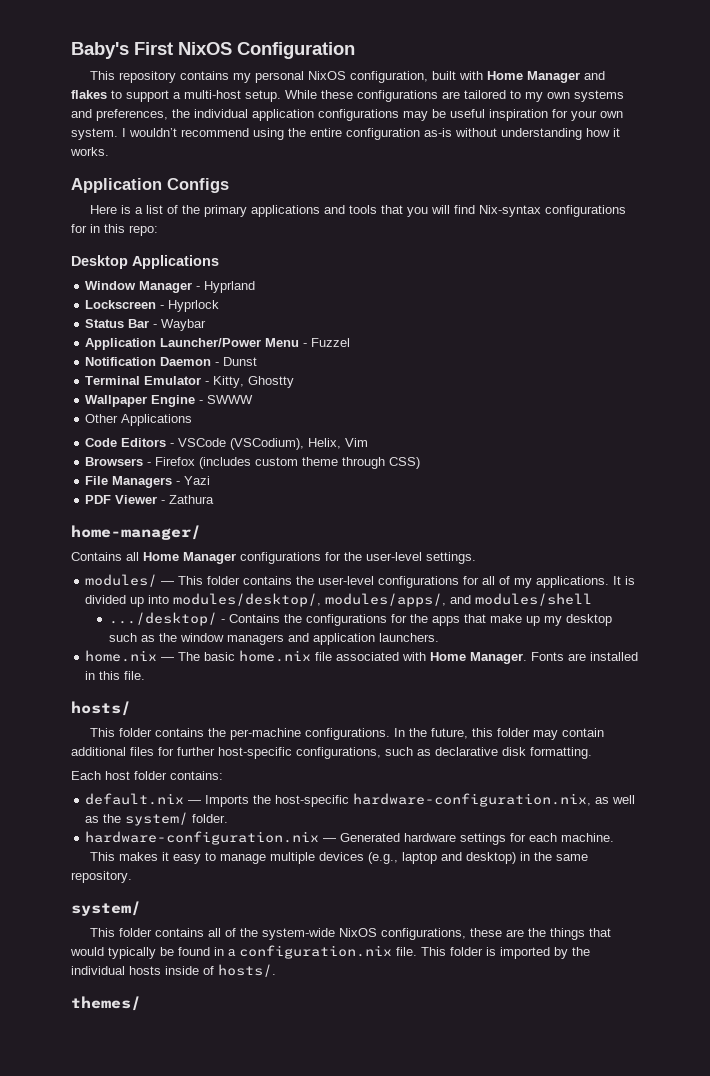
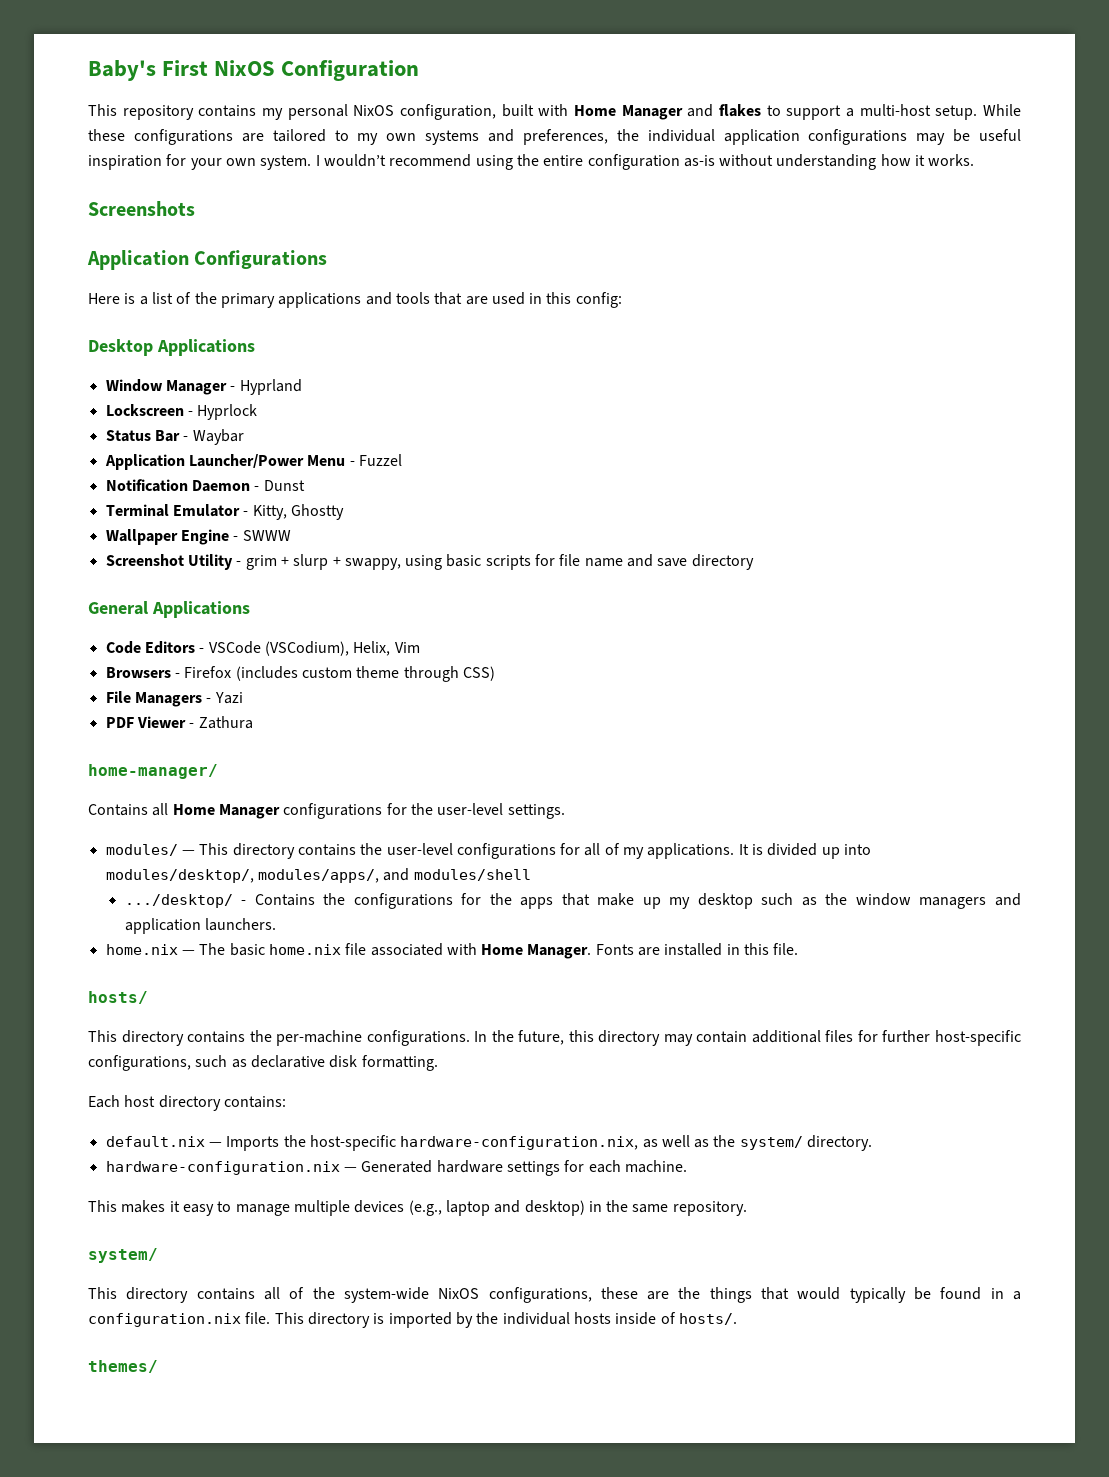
- Application Configs
+ Screenshots
+ Application Configurations
- Here is a list of the primary applications and tools that you will find Nix-syntax configurations for in this repo:
+ Here is a list of the primary applications and tools that are used in this config:
- Other Applications
+ Screenshot Utility - grim + slurp + swappy, using basic scripts for file name and save directory
+ General Applications
- modules/ — This folder contains the user-level configurations for all of my applications.
+ modules/ — This directory contains the user-level configurations for all of my applications.
- This folder contains the per-machine configurations.
+ This directory contains the per-machine configurations.
- In the future, this folder may contain additional files for further host-specific configurations, such as declarative disk formatting.
+ In the future, this directory may contain additional files for further host-specific configurations, such as declarative disk formatting.
- Each host folder contains:
+ Each host directory contains:
- default.nix — Imports the host-specific hardware-configuration.nix, as well as the system/ folder.
+ default.nix — Imports the host-specific hardware-configuration.nix, as well as the system/ directory.
- This folder contains all of the system-wide NixOS configurations, these are the things that would typically be found in a configuration.nix file.
+ This directory contains all of the system-wide NixOS configurations, these are the things that would typically be found in a configuration.nix file.
- This folder is imported by the individual hosts inside of hosts/.
+ This directory is imported by the individual hosts inside of hosts/.

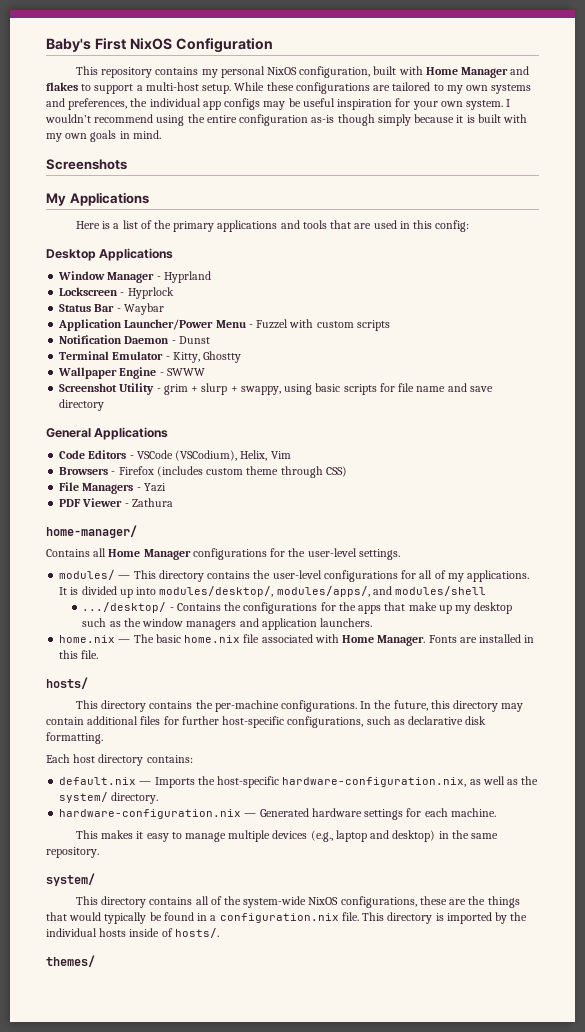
- While these configurations are tailored to my own systems and preferences, the individual application configurations may be useful inspiration for your own system.
+ While these configurations are tailored to my own systems and preferences, the individual app configs may be useful inspiration for your own system.
- I wouldn’t recommend using the entire configuration as-is without understanding how it works.
+ I wouldn’t recommend using the entire configuration as-is though simply because it is built with my own goals in mind.
- Application Configurations
+ My Applications
- Application Launcher/Power Menu - Fuzzel
+ Application Launcher/Power Menu - Fuzzel with custom scripts

